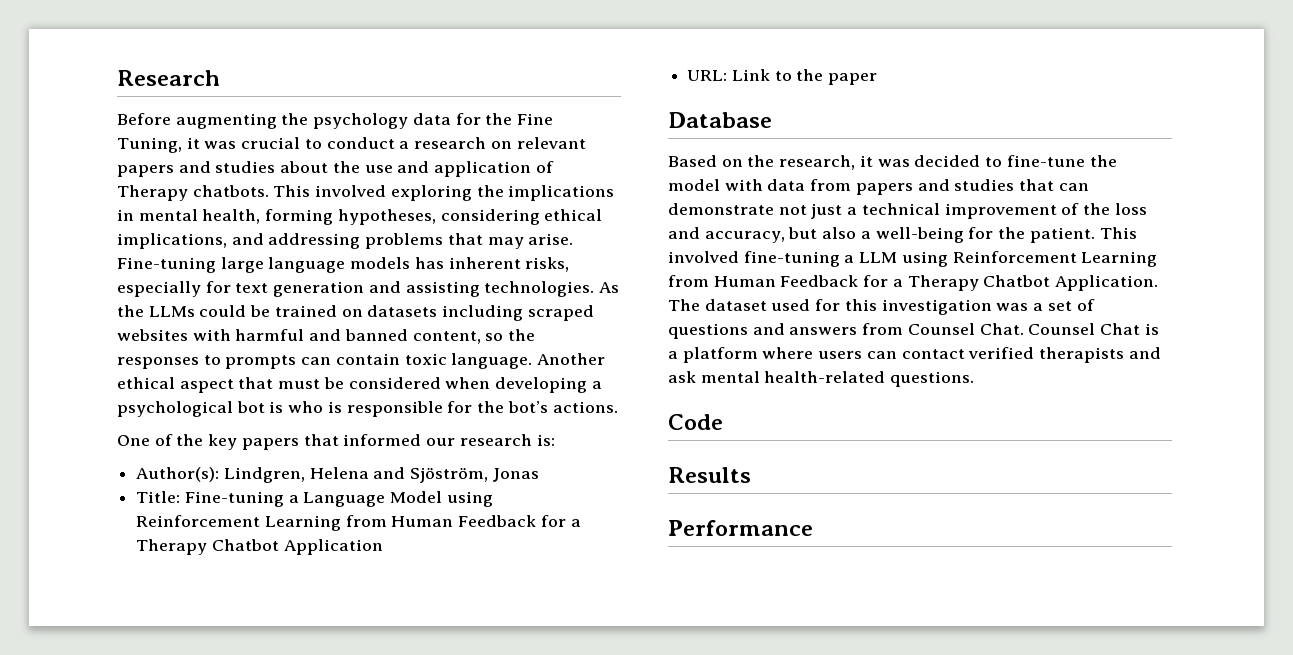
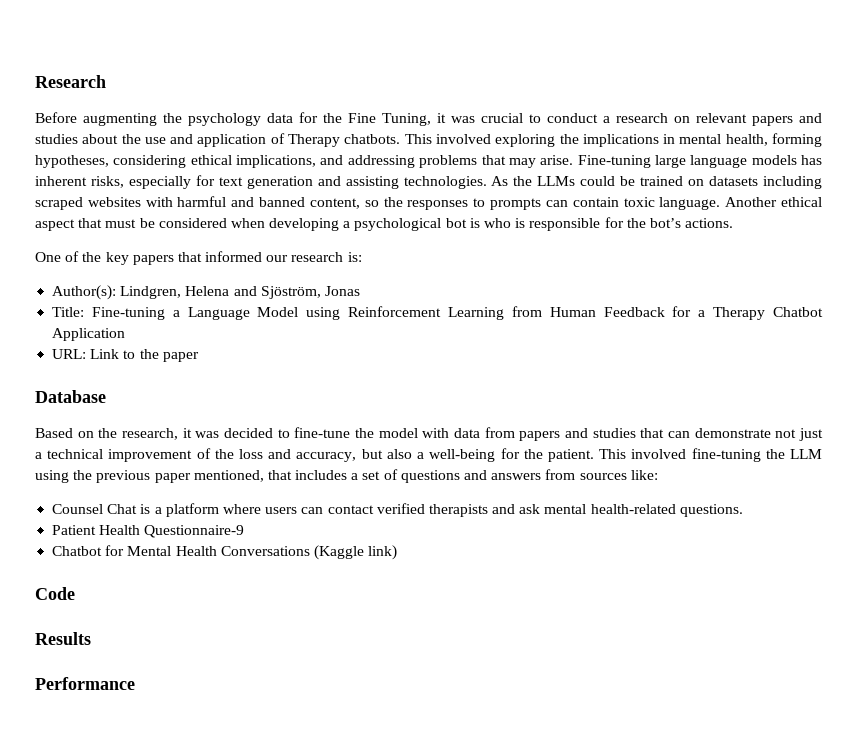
- This involved fine-tuning a LLM using Reinforcement Learning from Human Feedback for a Therapy Chatbot Application. The dataset used for this investigation was a set of questions and answers from Counsel Chat. Counsel Chat is a platform where users can contact verified therapists and ask mental health-related questions.
+ This involved fine-tuning the LLM using the previous paper mentioned, that includes a set of questions and answers from sources like:
+ Counsel Chat is a platform where users can contact verified therapists and ask mental health-related questions.
+ Patient Health Questionnaire-9
+ Chatbot for Mental Health Conversations (Kaggle link)

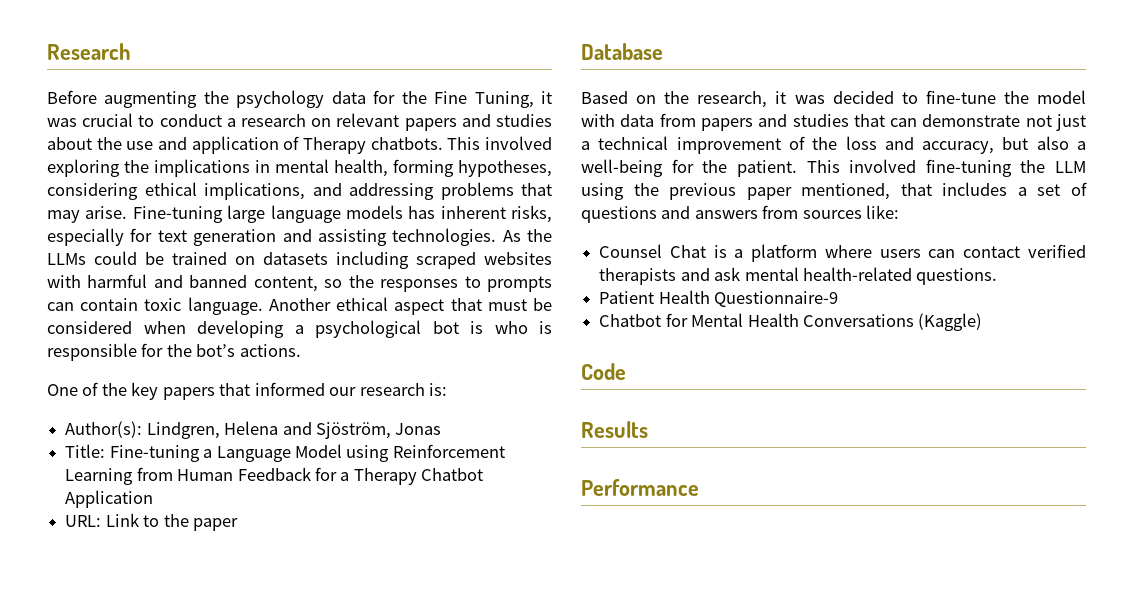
- Chatbot for Mental Health Conversations (Kaggle link)
+ Chatbot for Mental Health Conversations (Kaggle)

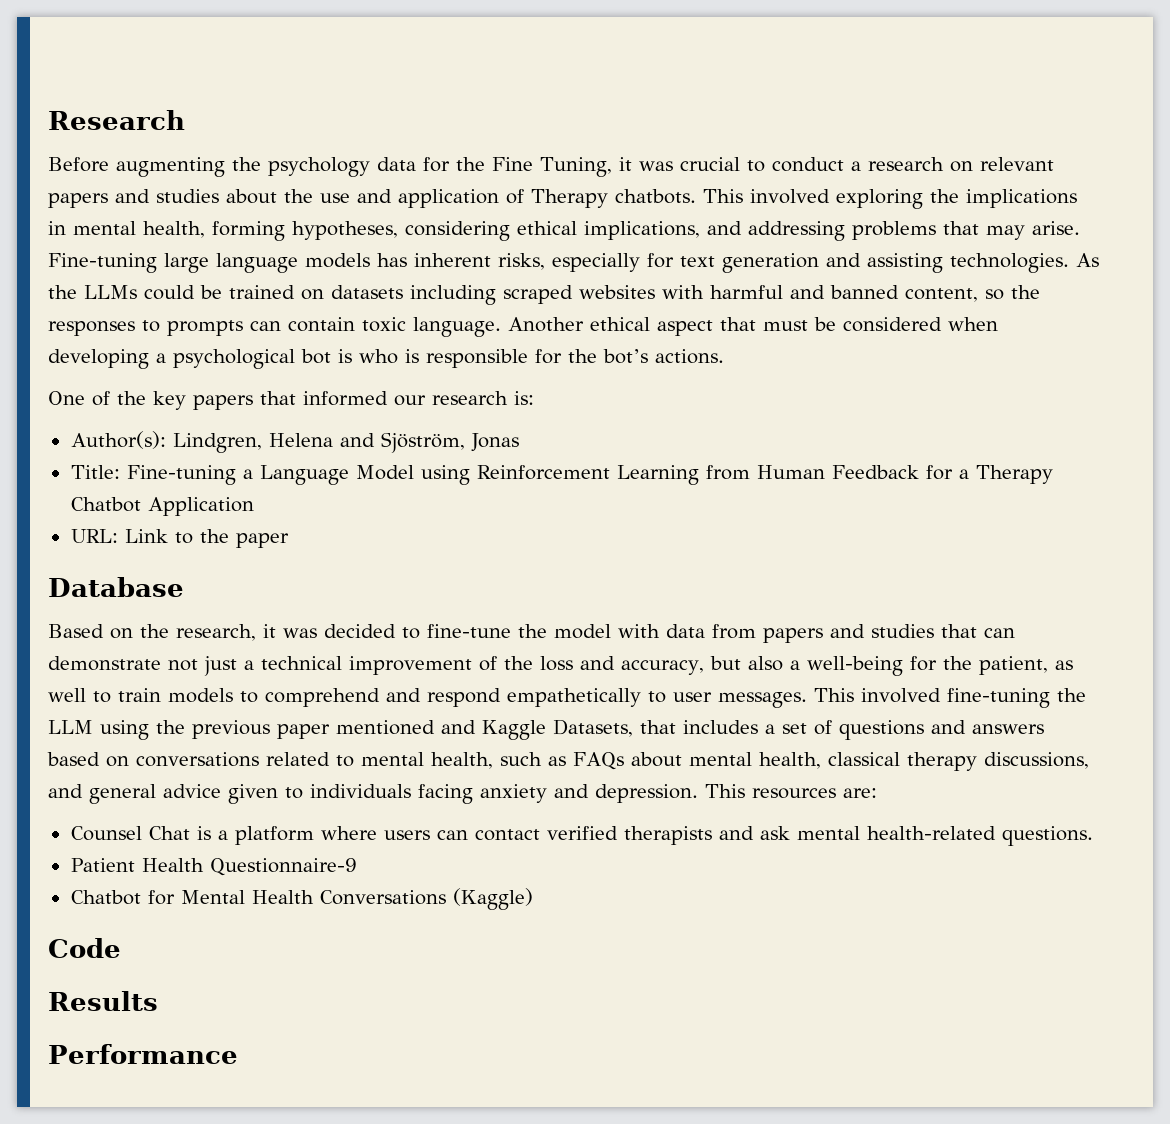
- Based on the research, it was decided to fine-tune the model with data from papers and studies that can demonstrate not just a technical improvement of the loss and accuracy, but also a well-being for the patient.
+ Based on the research, it was decided to fine-tune the model with data from papers and studies that can demonstrate not just a technical improvement of the loss and accuracy, but also a well-being for the patient, as well to train models to comprehend and respond empathetically to user messages.
- This involved fine-tuning the LLM using the previous paper mentioned, that includes a set of questions and answers from sources like:
+ This involved fine-tuning the LLM using the previous paper mentioned and Kaggle Datasets, that includes a set of questions and answers based on conversations related to mental health, such as FAQs about mental health, classical therapy discussions, and general advice given to individuals facing anxiety and depression. This resources are:

